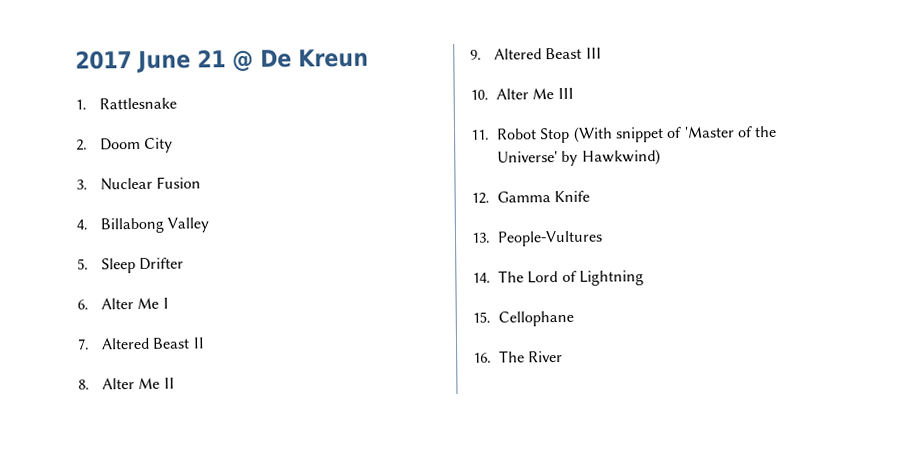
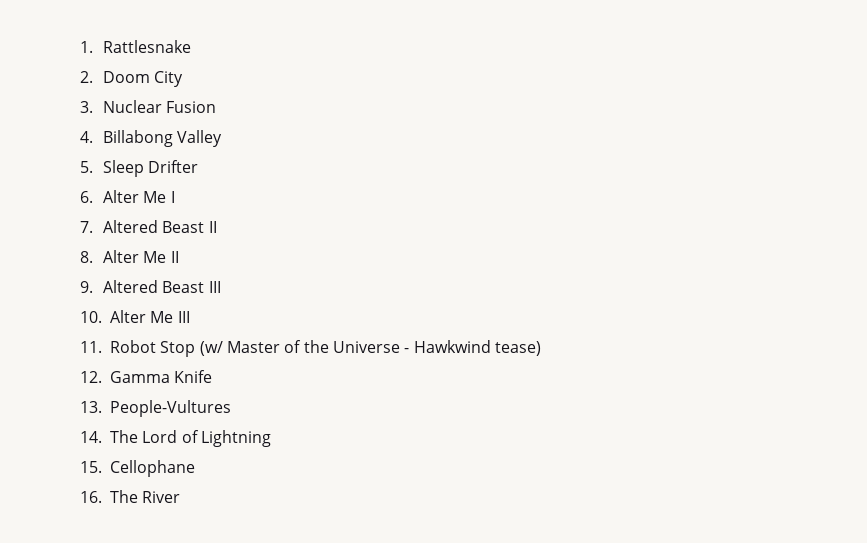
- 2017 June 21 @ De Kreun
- 11. Robot Stop (With snippet of 'Master of the Universe' by Hawkwind)
+ 11. Robot Stop (w/ Master of the Universe - Hawkwind tease)

